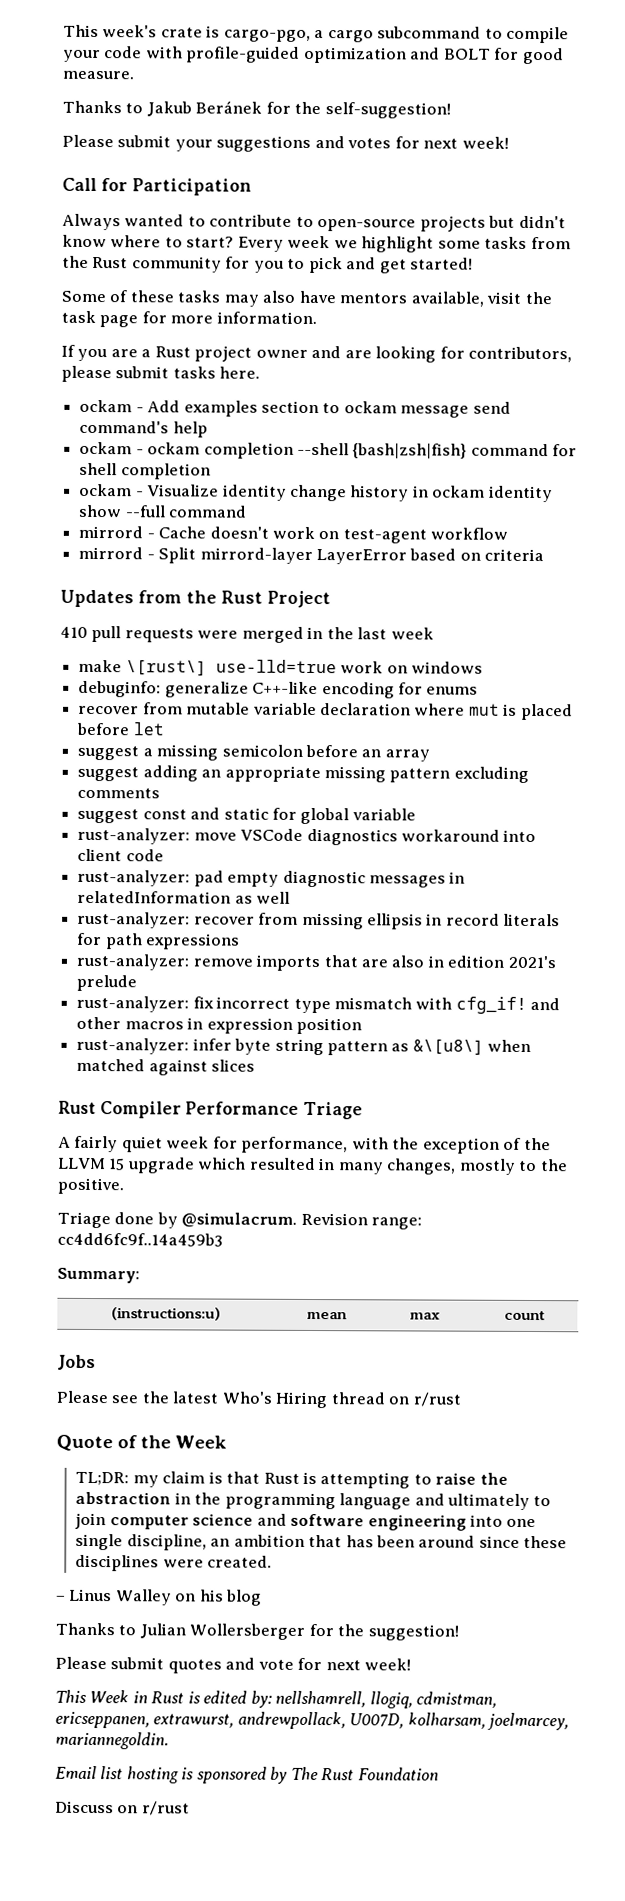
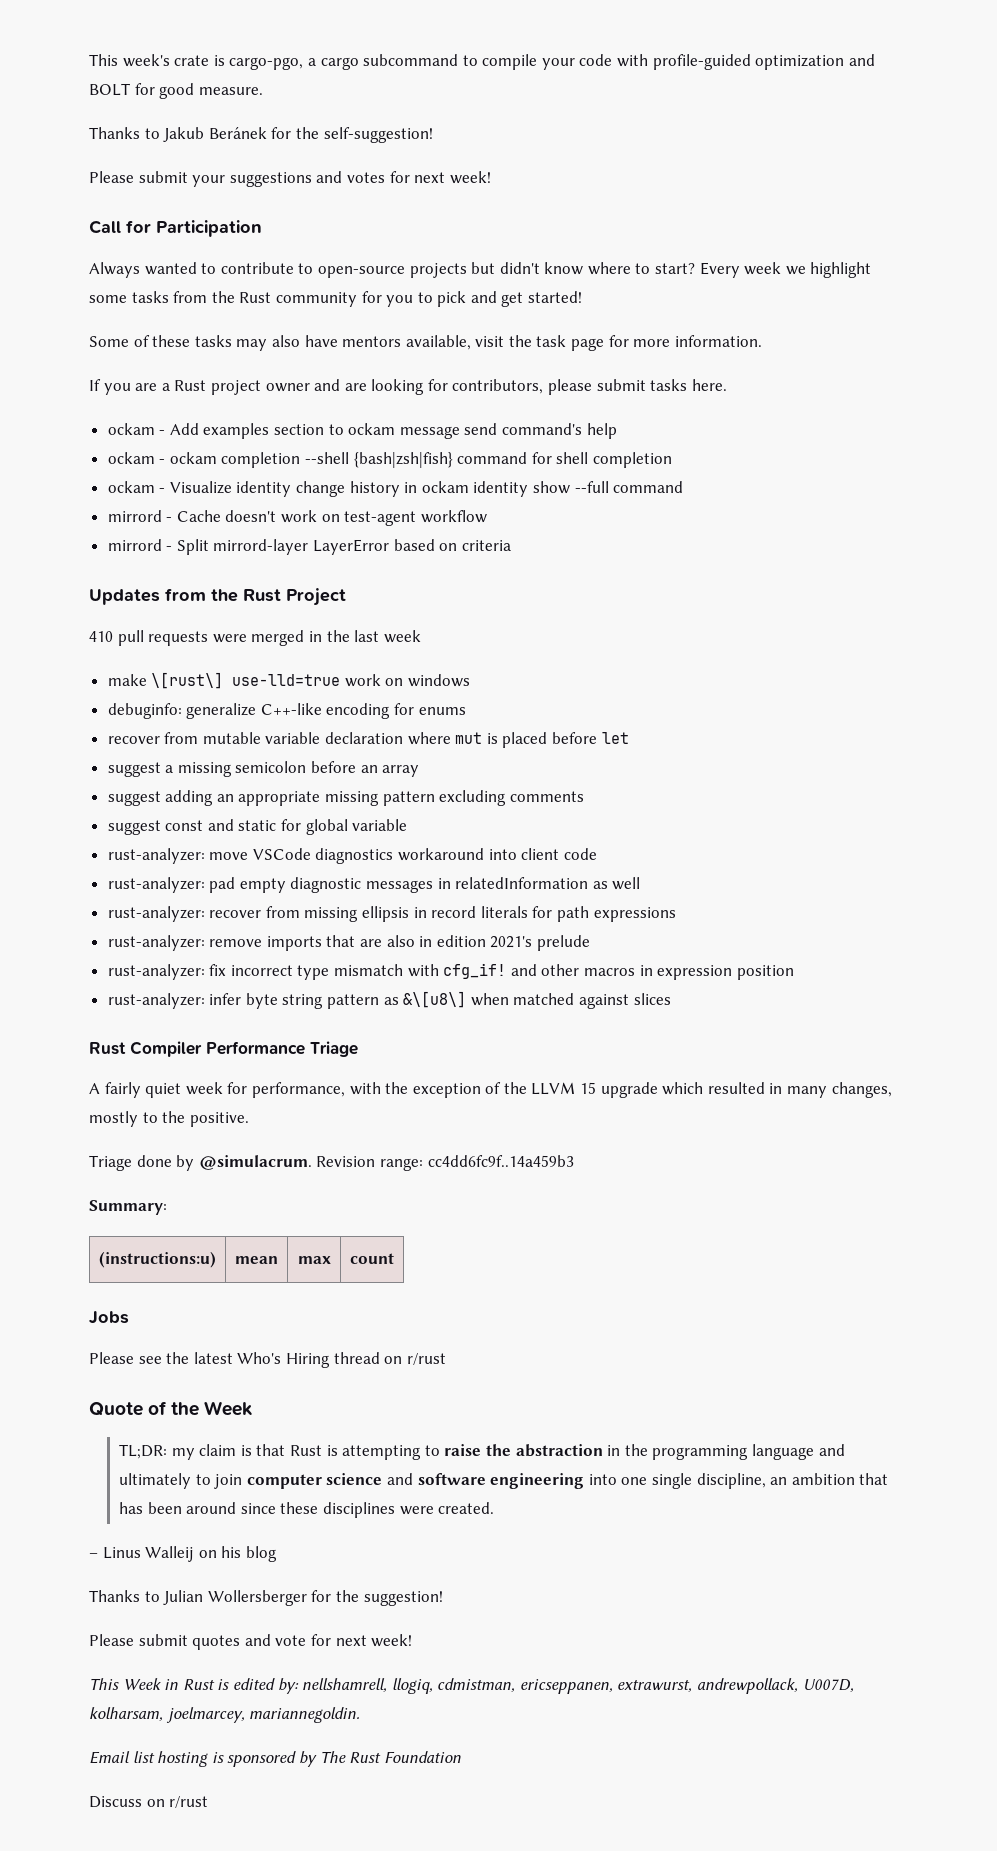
- – Linus Walley on his blog
+ – Linus Walleij on his blog

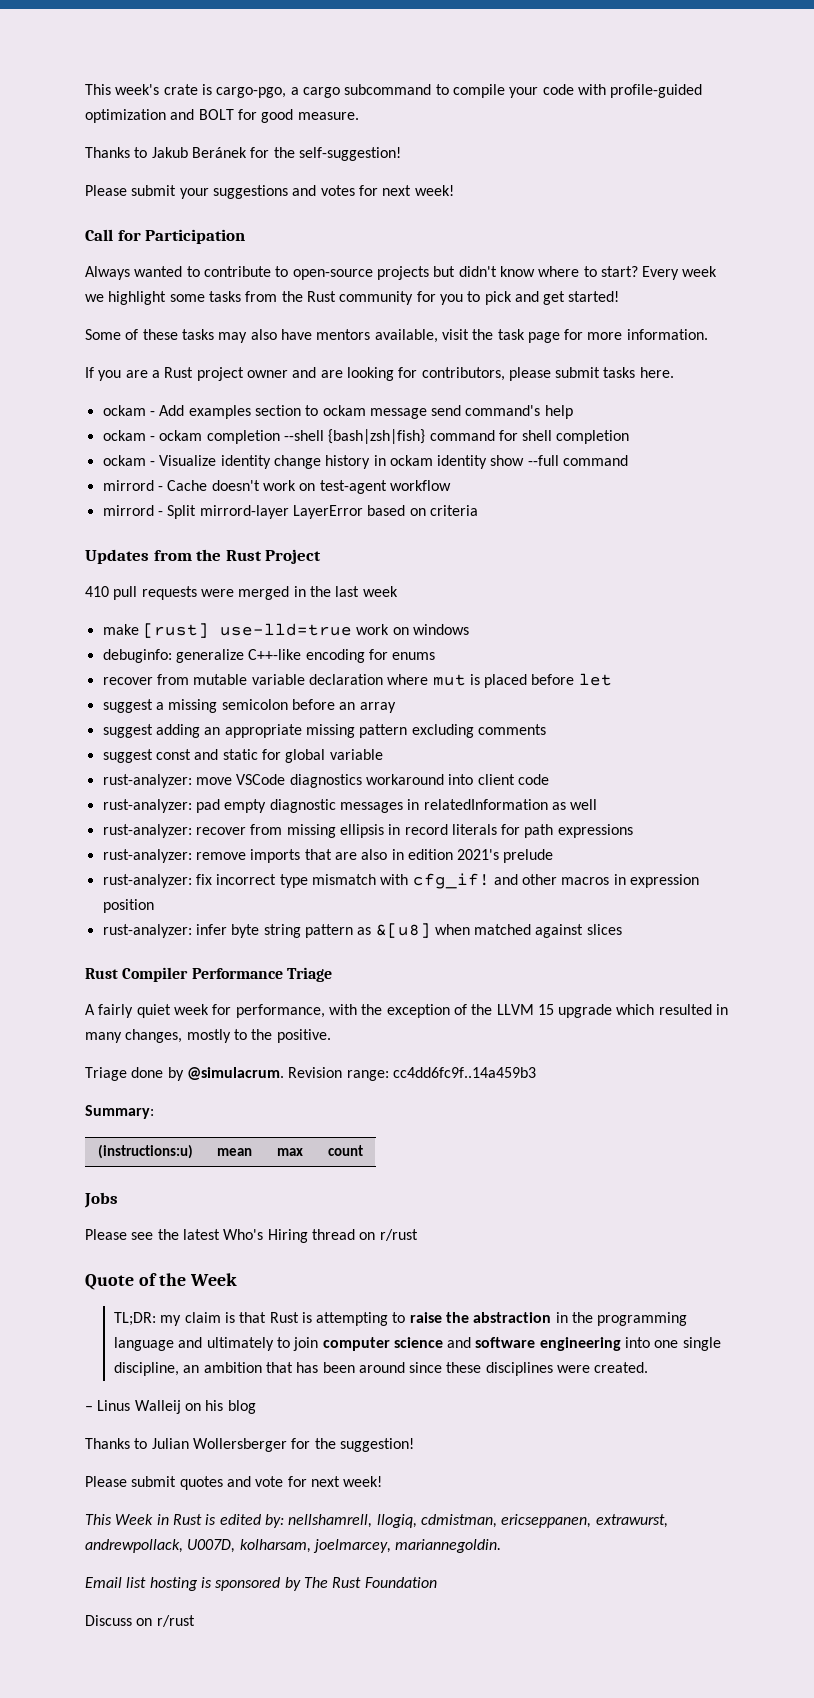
- make \[rust\] use-lld=true work on windows
+ make [rust] use-lld=true work on windows
- rust-analyzer: infer byte string pattern as &\[u8\] when matched against slices
+ rust-analyzer: infer byte string pattern as &[u8] when matched against slices

